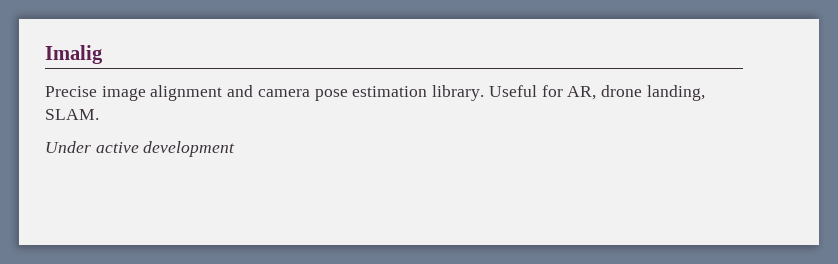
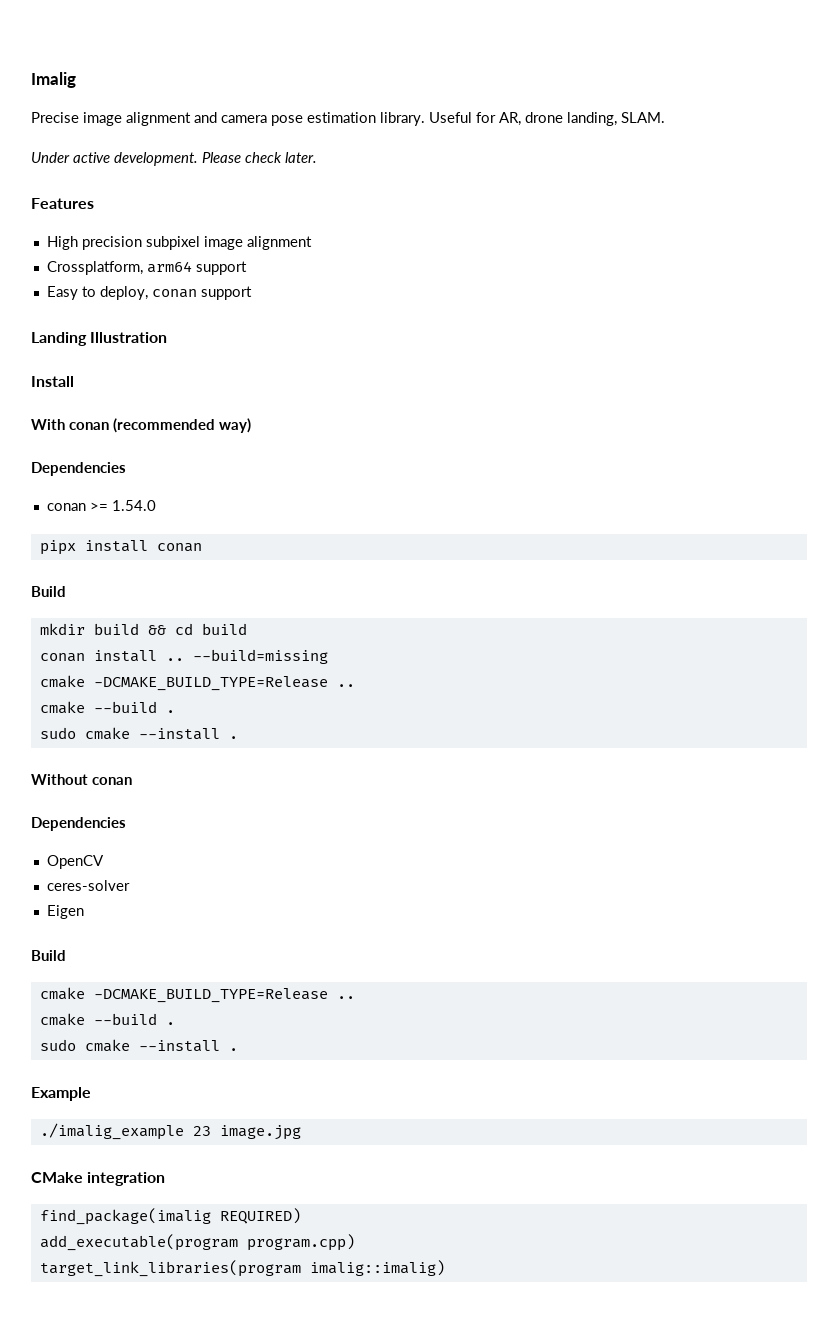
- Under active development
+ Under active development. Please check later.
+ Features
+ High precision subpixel image alignment
+ Crossplatform, arm64 support
+ Easy to deploy, conan support
+ Landing Illustration
+ Install
+ With conan (recommended way)
+ Dependencies
+ conan >= 1.54.0
+ pipx install conan
+ Build
+ mkdir build && cd build
+ conan install .. --build=missing
+ cmake -DCMAKE_BUILD_TYPE=Release ..
+ cmake --build .
+ sudo cmake --install .
+ Without conan
+ Dependencies
+ OpenCV
+ ceres-solver
+ Eigen
+ Build
+ cmake -DCMAKE_BUILD_TYPE=Release ..
+ cmake --build .
+ sudo cmake --install .
+ Example
+ ./imalig_example 23 image.jpg
+ CMake integration
+ find_package(imalig REQUIRED)
+ add_executable(program program.cpp)
+ target_link_libraries(program imalig::imalig)

